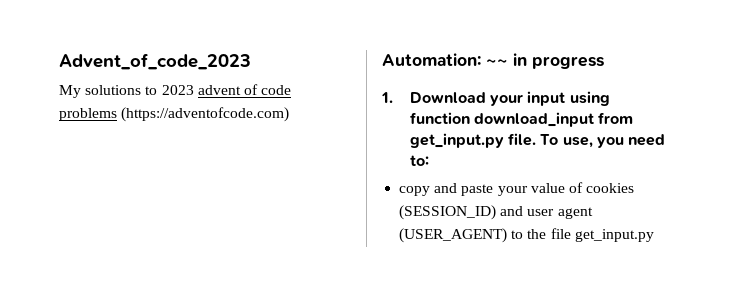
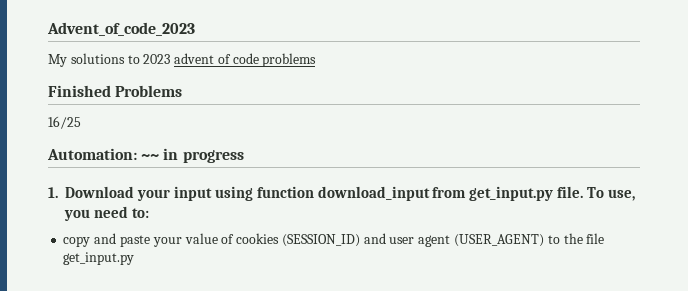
- My solutions to 2023 advent of code problems (https://adventofcode.com)
+ My solutions to 2023 advent of code problems
+ Finished Problems
+ 16/25

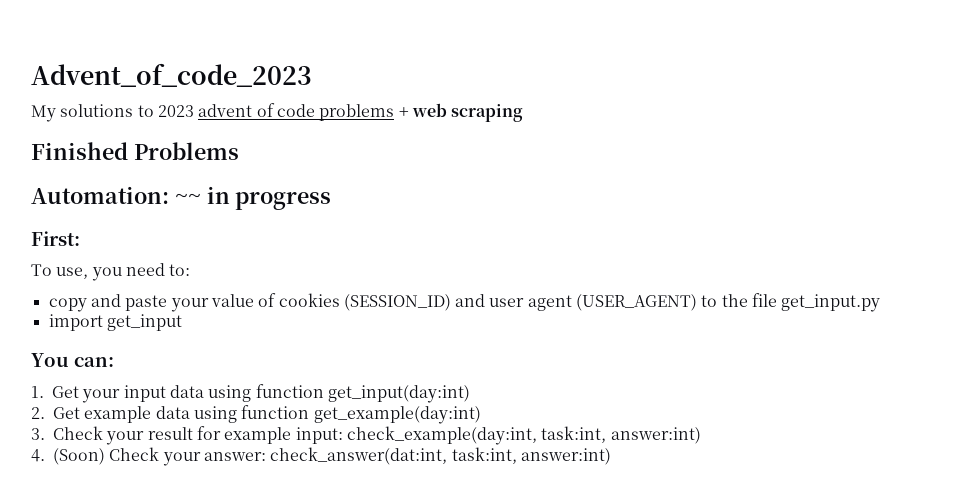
- My solutions to 2023 advent of code problems
+ My solutions to 2023 advent of code problems + web scraping
- 16/25
- 1. Download your input using function download_input from get_input.py file. To use, you need to:
+ First:
+ To use, you need to:
+ import get_input
+ You can:
+ 1. Get your input data using function get_input(day:int)
+ 2. Get example data using function get_example(day:int)
+ 3. Check your result for example input: check_example(day:int, task:int, answer:int)
+ 4. (Soon) Check your answer: check_answer(dat:int, task:int, answer:int)

